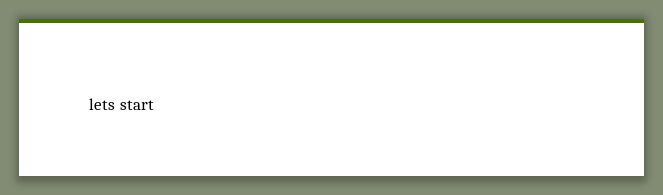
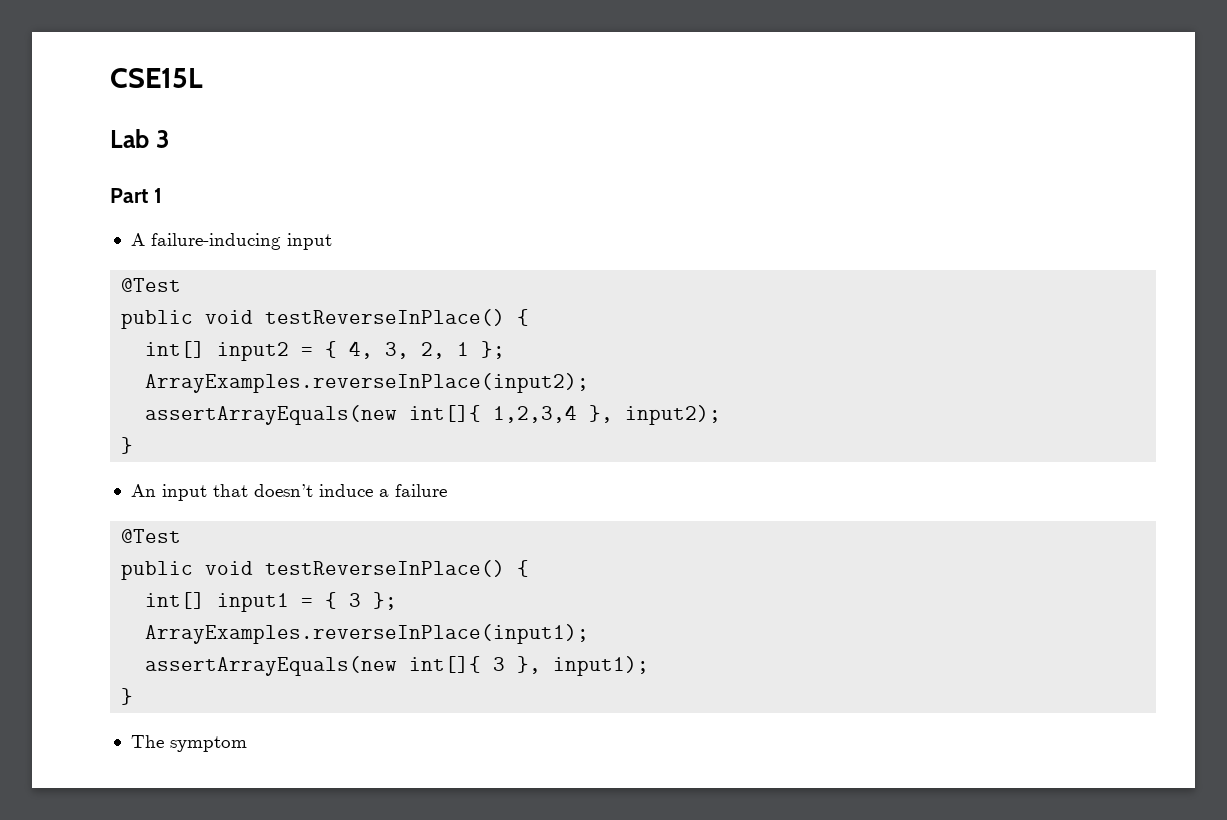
- lets start
+ CSE15L
+ Lab 3
+ Part 1
+ A failure-inducing input
+ @Test
+ public void testReverseInPlace() {
+ int[] input2 = { 4, 3, 2, 1 };
+ ArrayExamples.reverseInPlace(input2);
+ assertArrayEquals(new int[]{ 1,2,3,4 }, input2);
+ }
+ An input that doesn’t induce a failure
+ @Test
+ public void testReverseInPlace() {
+ int[] input1 = { 3 };
+ ArrayExamples.reverseInPlace(input1);
+ assertArrayEquals(new int[]{ 3 }, input1);
+ }
+ The symptom

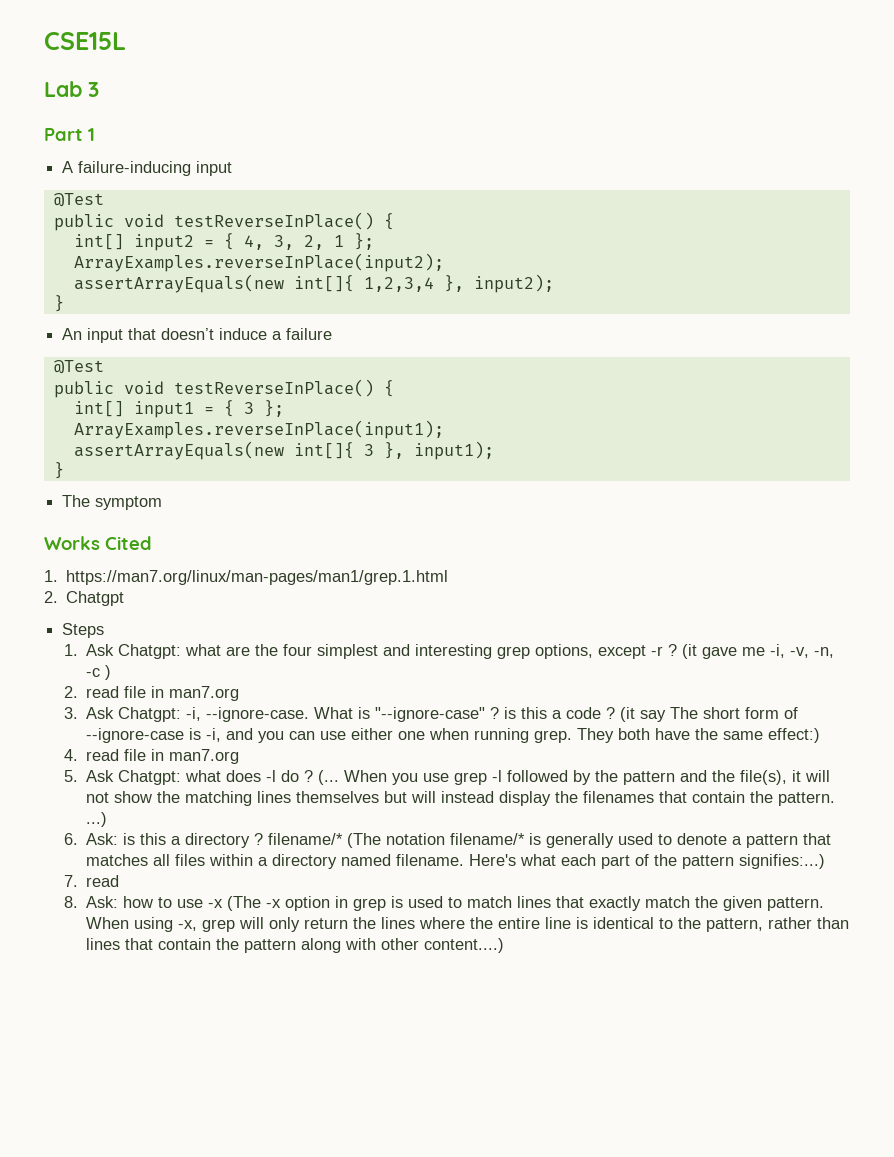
+ Works Cited
+ 1. https://man7.org/linux/man-pages/man1/grep.1.html
+ 2. Chatgpt
+ Steps
+ 1. Ask Chatgpt: what are the four simplest and interesting grep options, except -r ? (it gave me -i, -v, -n, -c )
+ 2. read file in man7.org
+ 3. Ask Chatgpt: -i, --ignore-case. What is "--ignore-case" ? is this a code ? (it say The short form of --ignore-case is -i, and you can use either one when running grep. They both have the same effect:)
+ 4. read file in man7.org
+ 5. Ask Chatgpt: what does -l do ? (... When you use grep -l followed by the pattern and the file(s), it will not show the matching lines themselves but will instead display the filenames that contain the pattern. ...)
+ 6. Ask: is this a directory ? filename/* (The notation filename/* is generally used to denote a pattern that matches all files within a directory named filename. Here's what each part of the pattern signifies:...)
+ 7. read
+ 8. Ask: how to use -x (The -x option in grep is used to match lines that exactly match the given pattern. When using -x, grep will only return the lines where the entire line is identical to the pattern, rather than lines that contain the pattern along with other content....)

